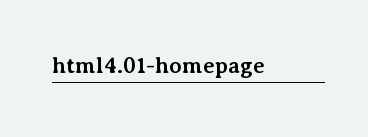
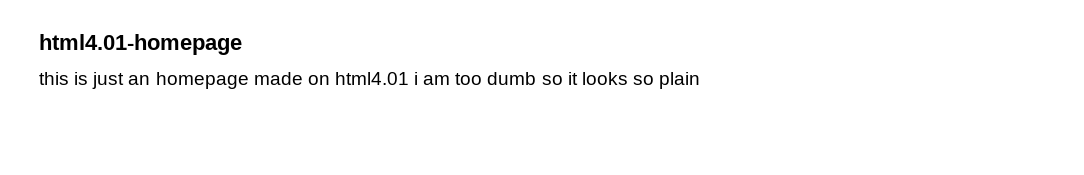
+ this is just an homepage made on html4.01 i am too dumb so it looks so plain

